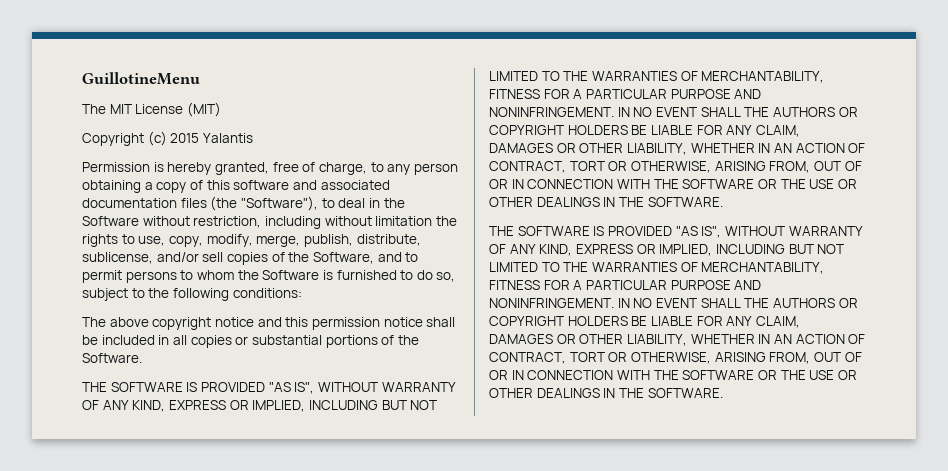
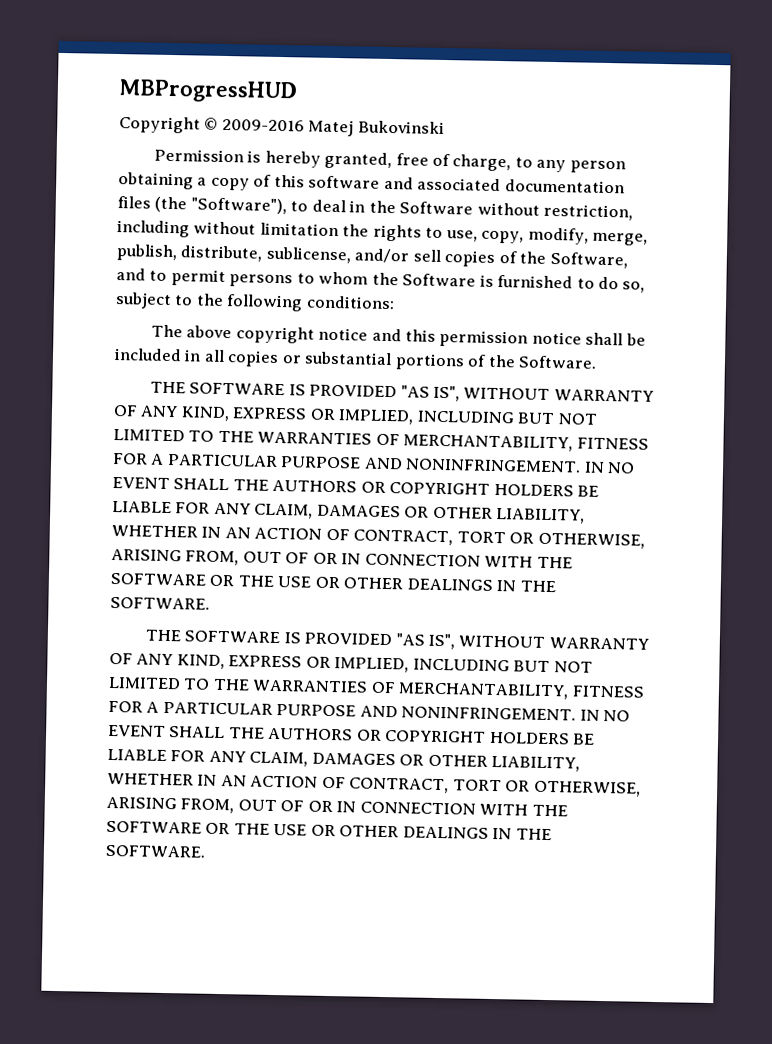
- GuillotineMenu
- The MIT License (MIT)
- Copyright (c) 2015 Yalantis
+ MBProgressHUD
+ Copyright © 2009-2016 Matej Bukovinski

